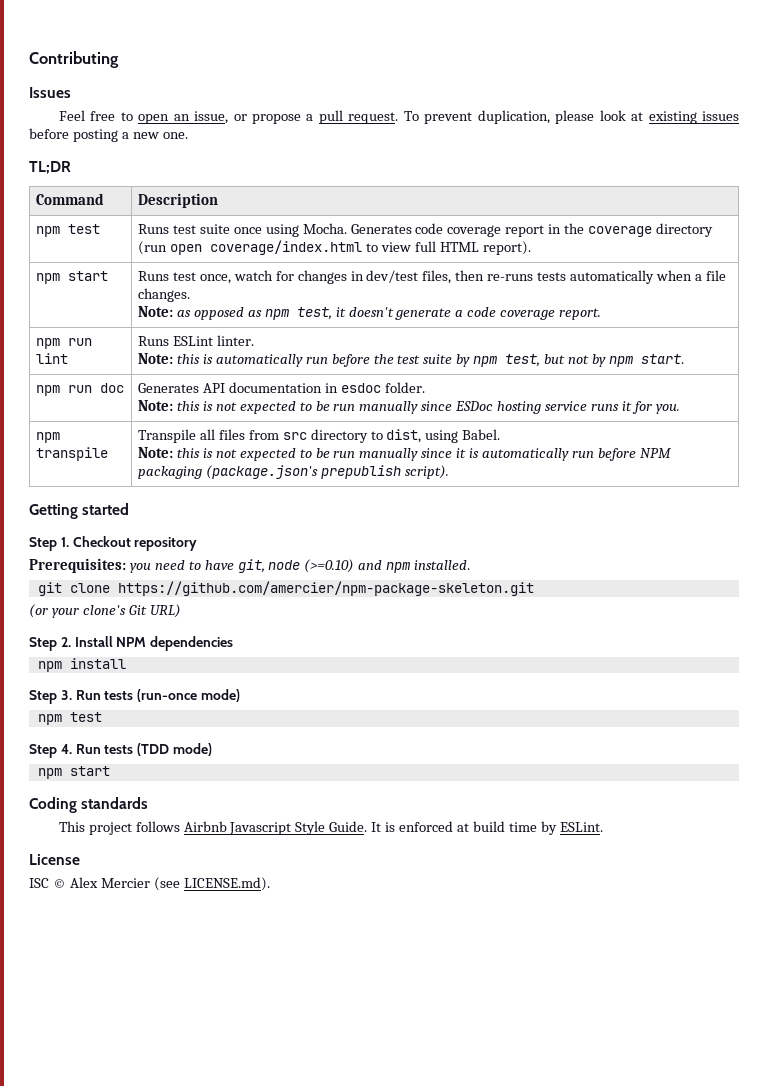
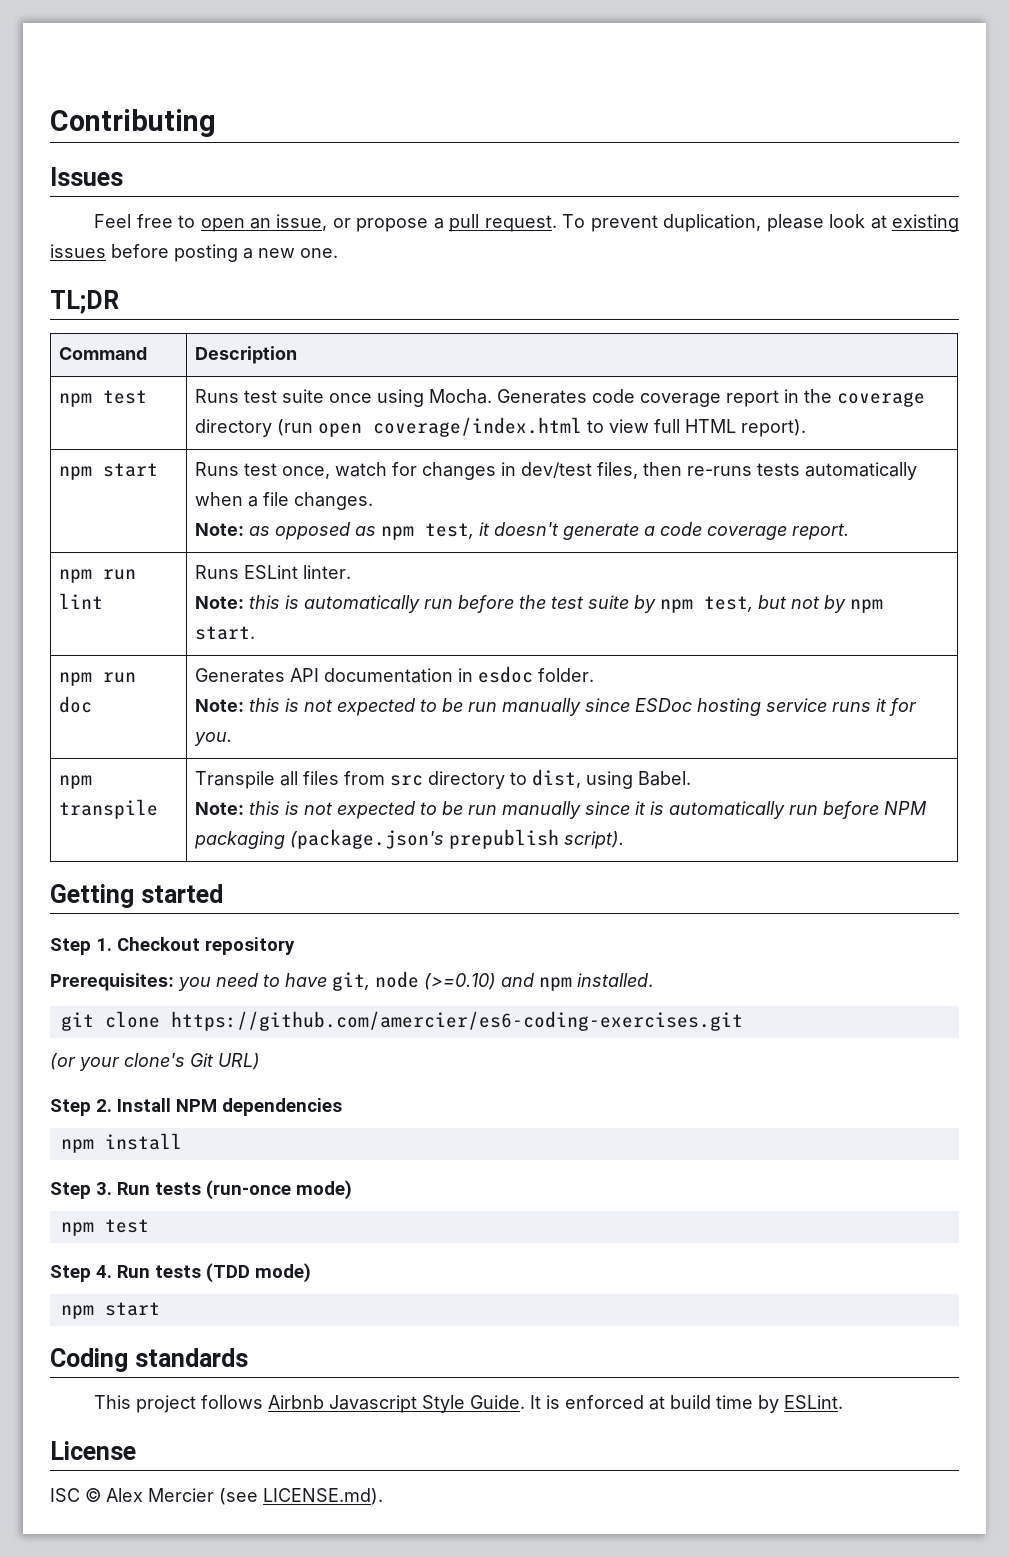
- git clone https://github.com/amercier/npm-package-skeleton.git
+ git clone https://github.com/amercier/es6-coding-exercises.git

